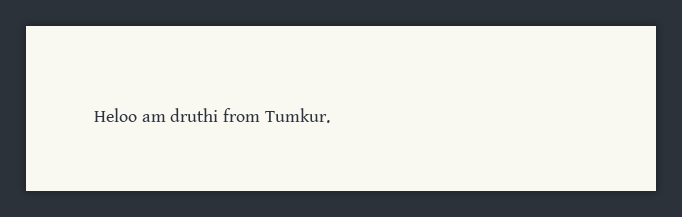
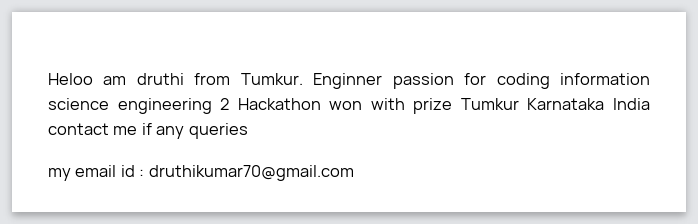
+ Enginner passion for coding information science engineering 2 Hackathon won with prize Tumkur Karnataka India contact me if any queries
+ my email id : druthikumar70@gmail.com

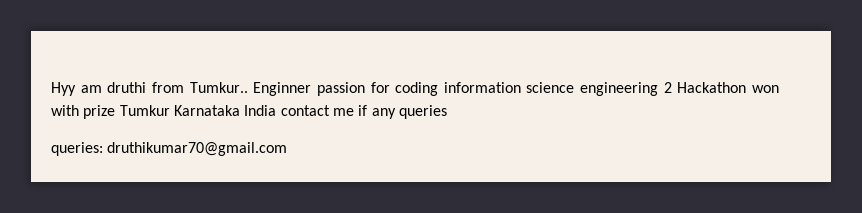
- Heloo am druthi from Tumkur.
+ Hyy am druthi from Tumkur..
- my email id : druthikumar70@gmail.com
+ queries: druthikumar70@gmail.com

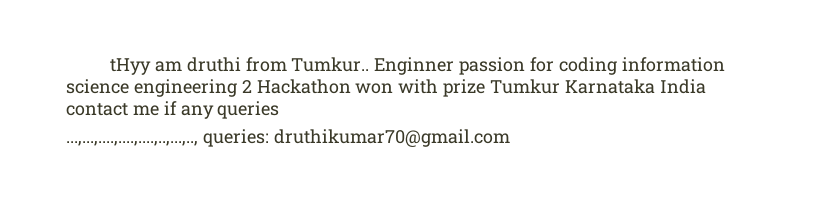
- Hyy am druthi from Tumkur..
+ tHyy am druthi from Tumkur..
- queries: druthikumar70@gmail.com
+ ...,...,....,....,....,..,...,.., queries: druthikumar70@gmail.com

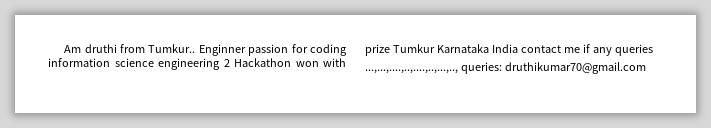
- tHyy am druthi from Tumkur..
+ Am druthi from Tumkur..
- ...,...,....,....,....,..,...,.., queries: druthikumar70@gmail.com
+ ...,...,....,..,....,..,...,.., queries: druthikumar70@gmail.com

